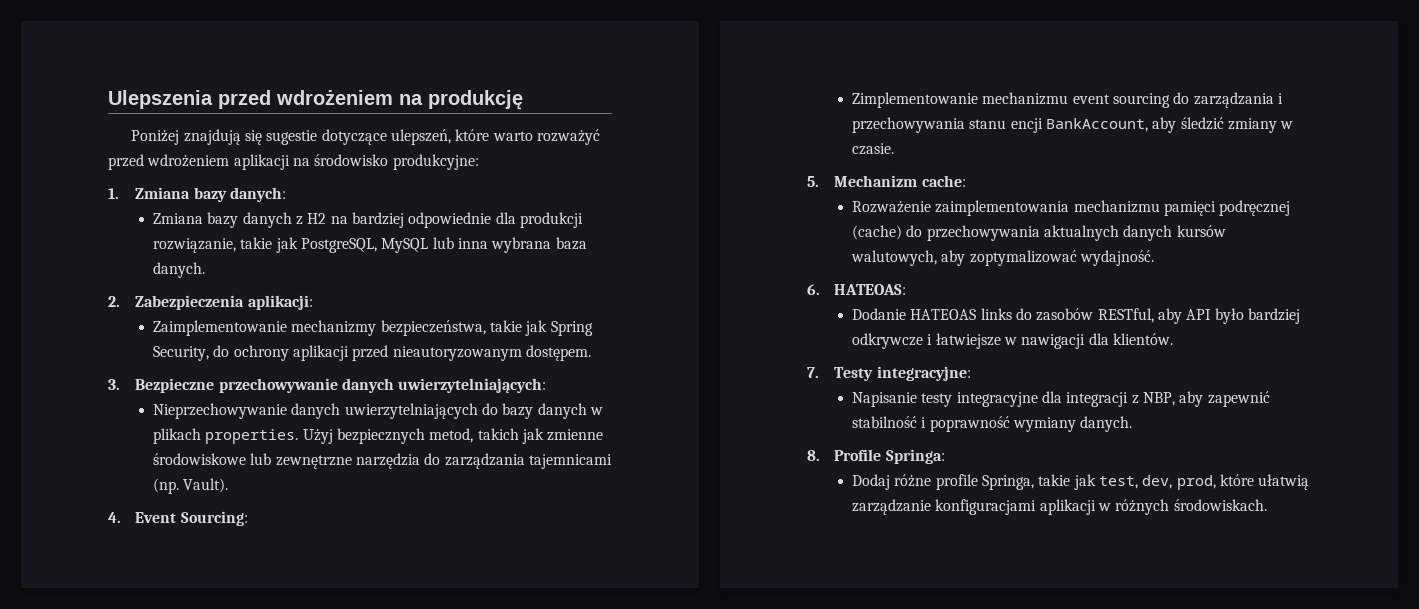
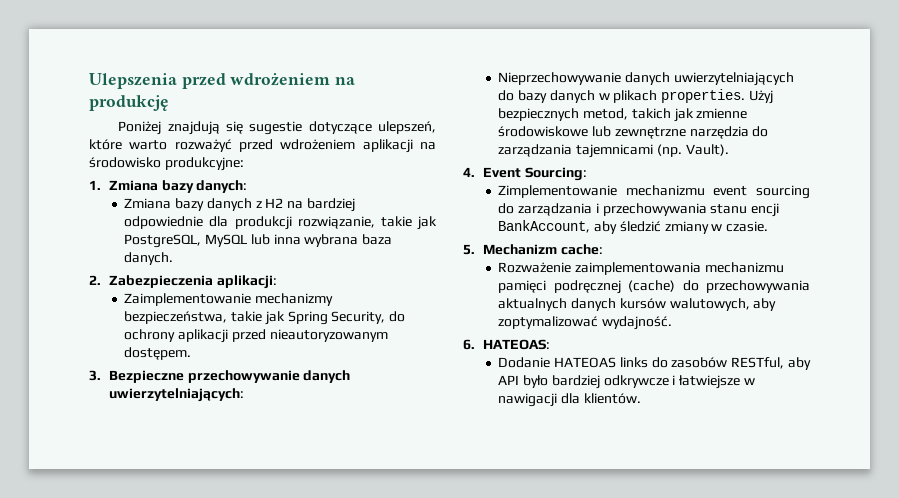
- 7. Testy integracyjne:
- Napisanie testy integracyjne dla integracji z NBP, aby zapewnić stabilność i poprawność wymiany danych.
- 8. Profile Springa:
- Dodaj różne profile Springa, takie jak test, dev, prod, które ułatwią zarządzanie konfiguracjami aplikacji w różnych środowiskach.

